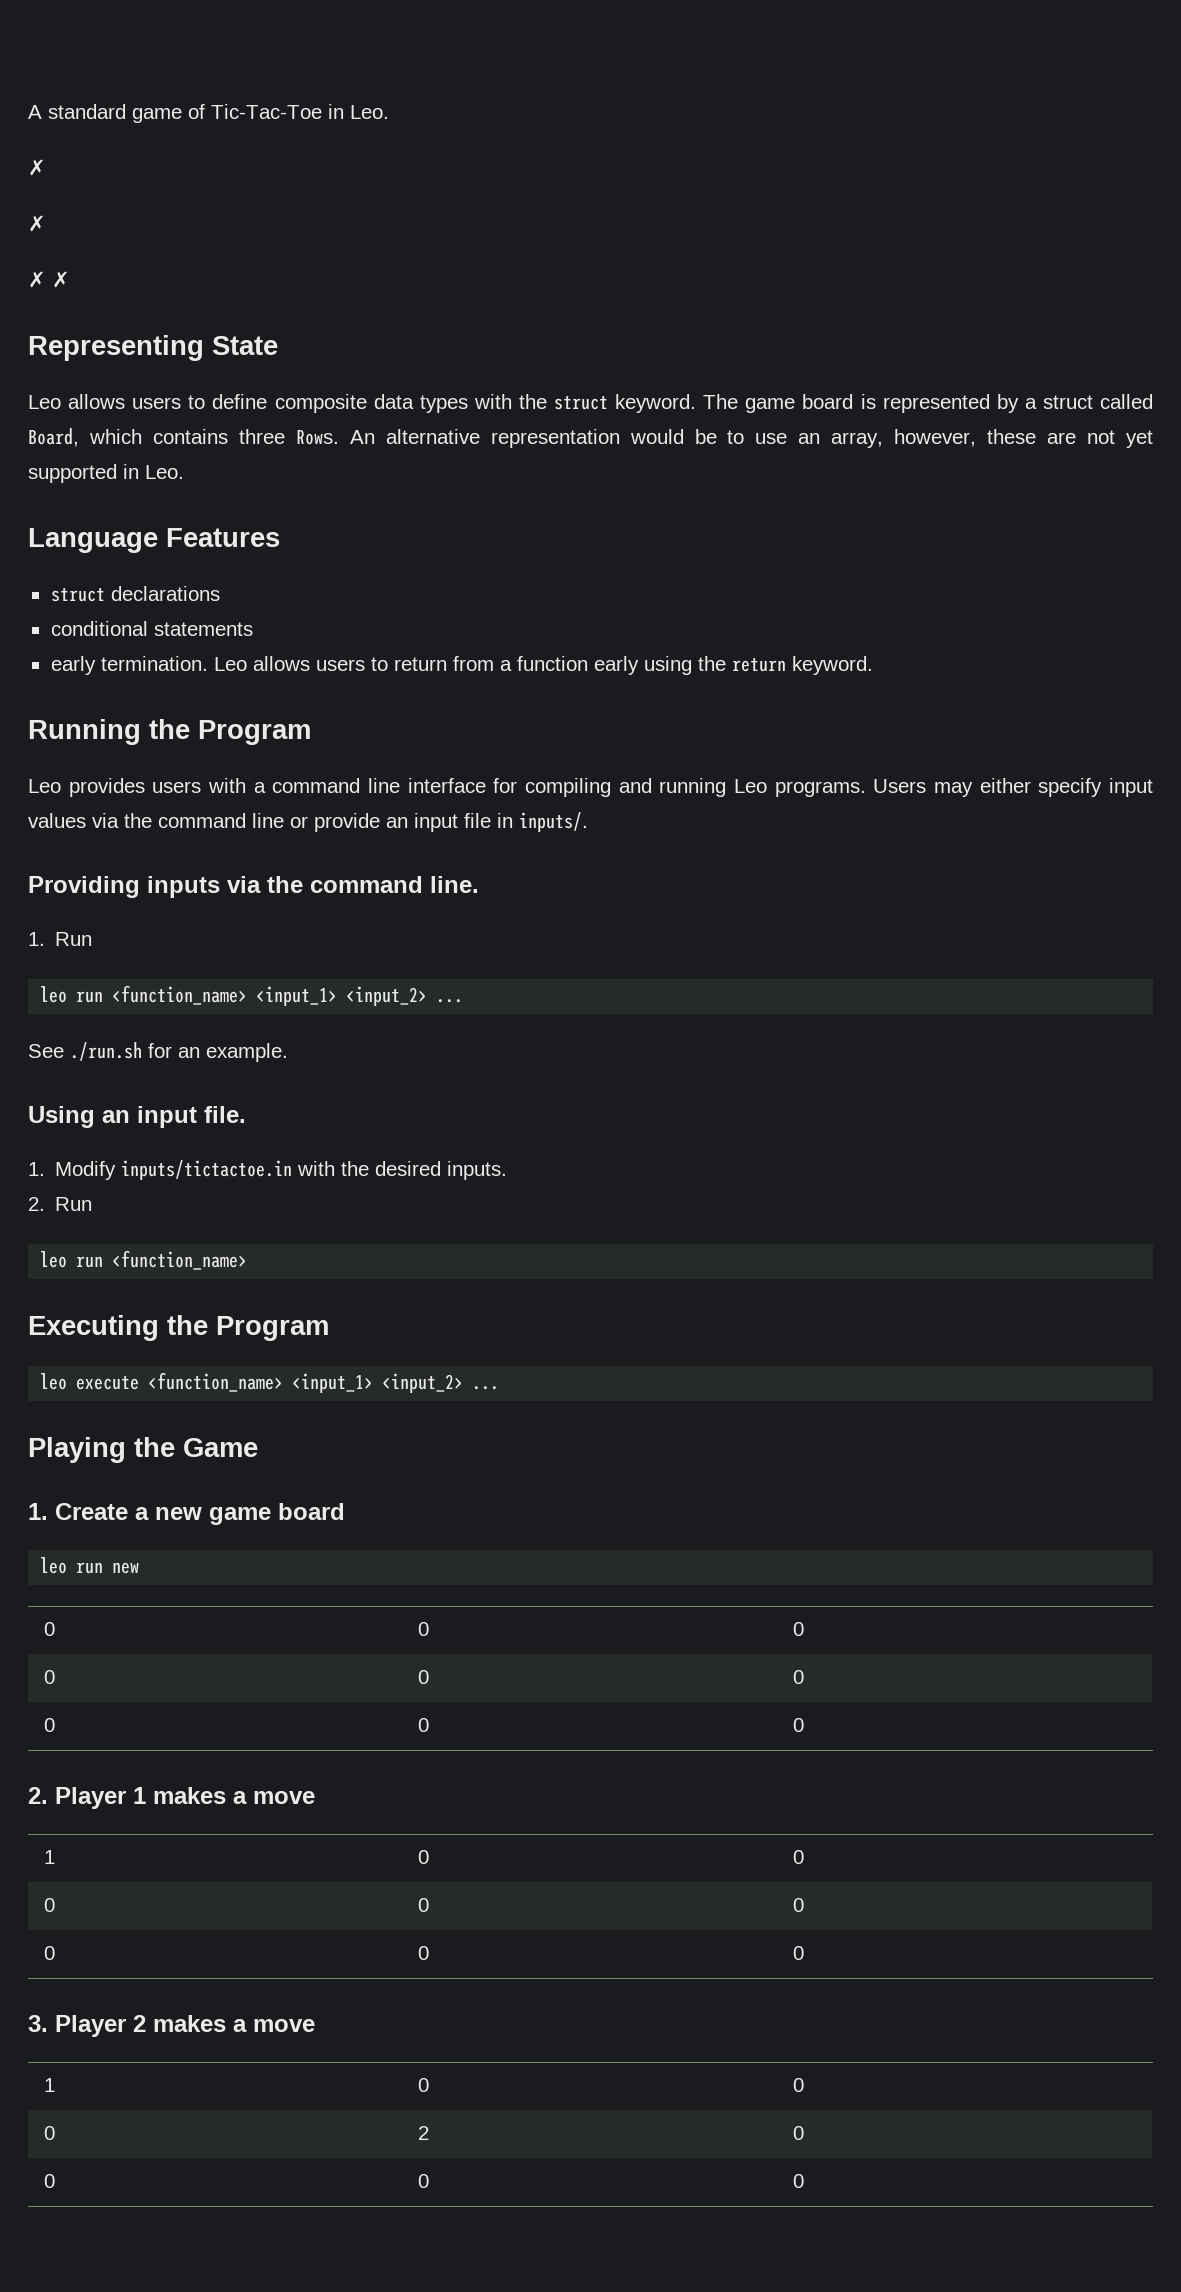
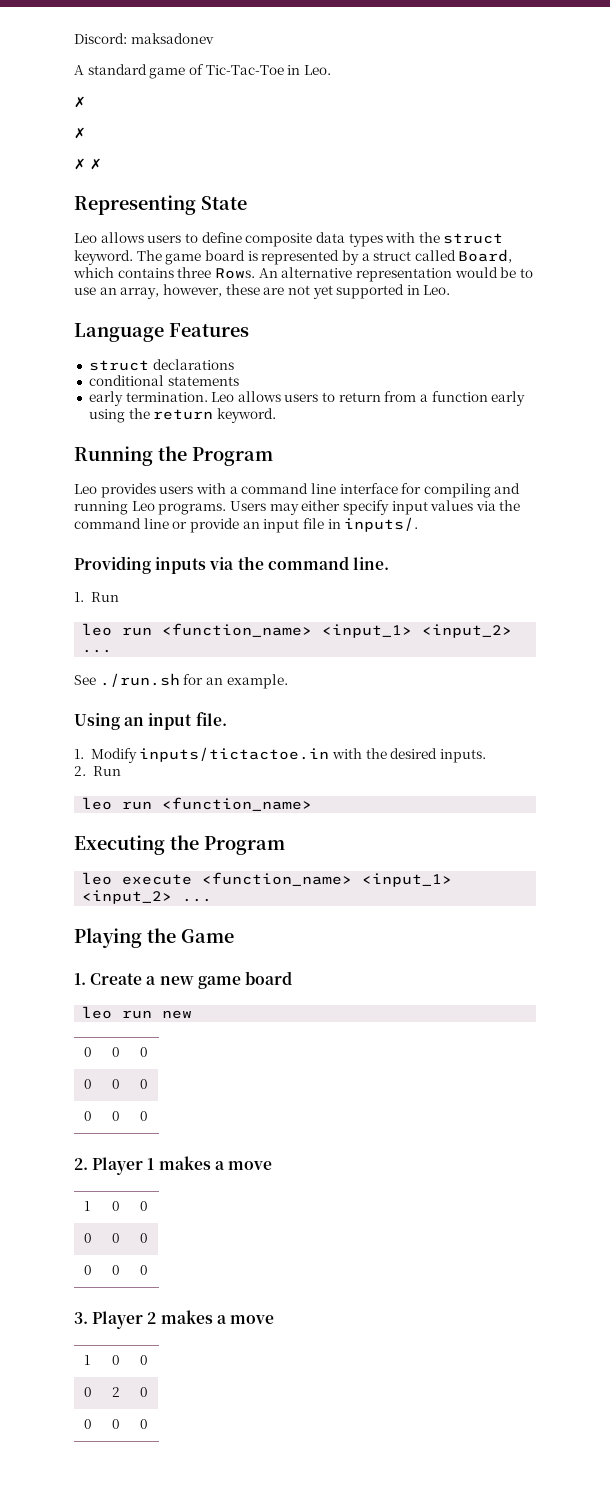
+ Discord: maksadonev

